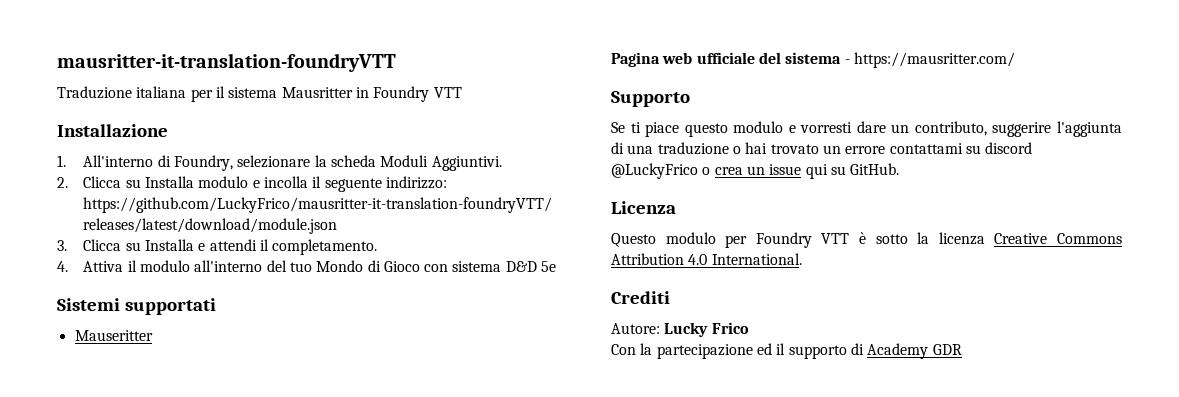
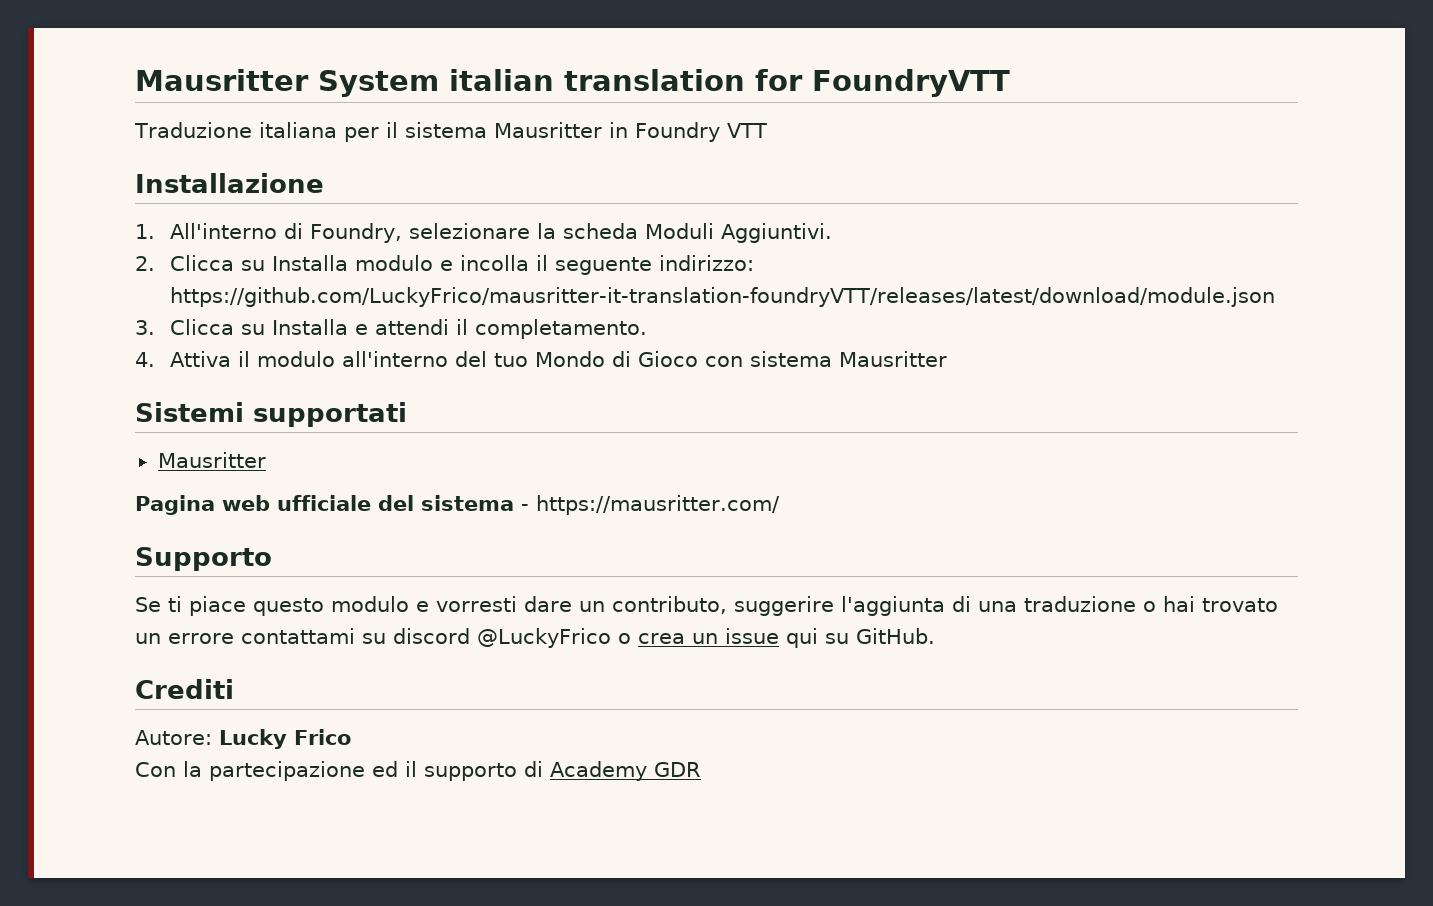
- mausritter-it-translation-foundryVTT
+ Mausritter System italian translation for FoundryVTT
- 4. Attiva il modulo all'interno del tuo Mondo di Gioco con sistema D&D 5e
+ 4. Attiva il modulo all'interno del tuo Mondo di Gioco con sistema Mausritter
  Sistemi supportati
- Mauseritter
+ Mausritter
- Licenza
- Questo modulo per Foundry VTT è sotto la licenza Creative Commons Attribution 4.0 International.

